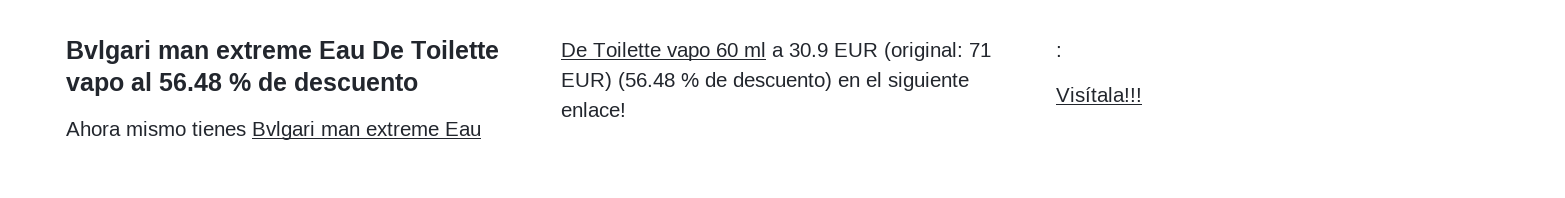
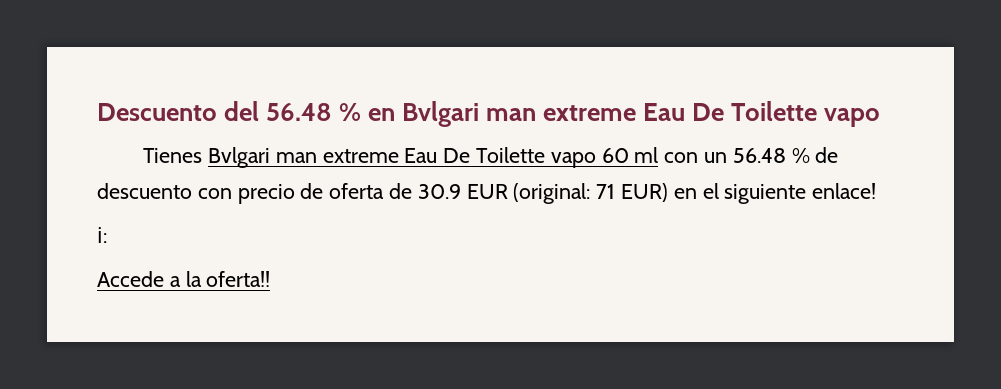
- Bvlgari man extreme Eau De Toilette vapo al 56.48 % de descuento
- Ahora mismo tienes Bvlgari man extreme Eau De Toilette vapo 60 ml a 30.9 EUR (original: 71 EUR) (56.48 % de descuento) en el siguiente enlace!
+ Descuento del 56.48 % en Bvlgari man extreme Eau De Toilette vapo
+ Tienes Bvlgari man extreme Eau De Toilette vapo 60 ml con un 56.48 % de descuento con precio de oferta de 30.9 EUR (original: 71 EUR) en el siguiente enlace!
- :
- Visítala!!!
+ ℹ:
+ Accede a la oferta!!

